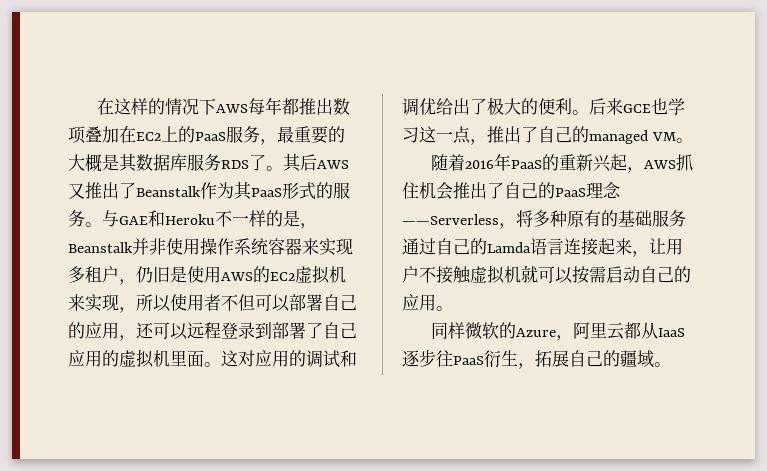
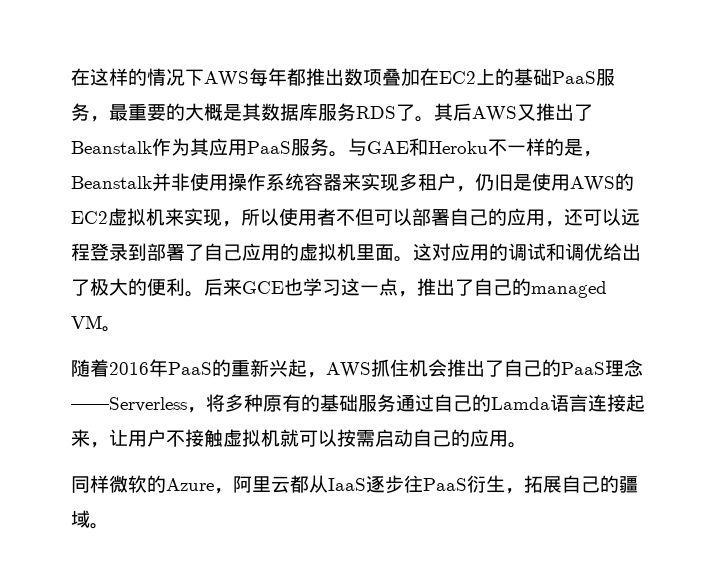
- 在这样的情况下AWS每年都推出数项叠加在EC2上的PaaS服务，最重要的大概是其数据库服务RDS了。
+ 在这样的情况下AWS每年都推出数项叠加在EC2上的基础PaaS服务，最重要的大概是其数据库服务RDS了。
- 其后AWS又推出了Beanstalk作为其PaaS形式的服务。
+ 其后AWS又推出了Beanstalk作为其应用PaaS服务。

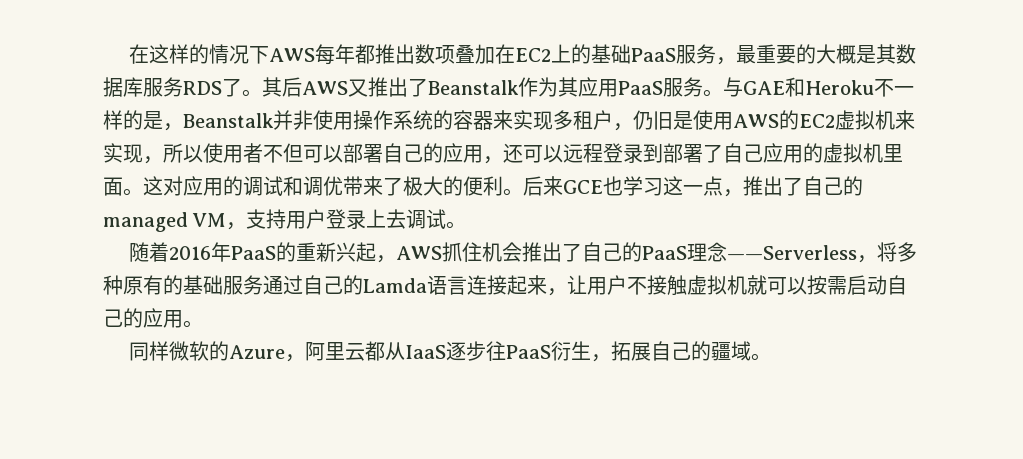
- 与GAE和Heroku不一样的是，Beanstalk并非使用操作系统容器来实现多租户，仍旧是使用AWS的EC2虚拟机来实现，所以使用者不但可以部署自己的应用，还可以远程登录到部署了自己应用的虚拟机里面。
+ 与GAE和Heroku不一样的是，Beanstalk并非使用操作系统的容器来实现多租户，仍旧是使用AWS的EC2虚拟机来实现，所以使用者不但可以部署自己的应用，还可以远程登录到部署了自己应用的虚拟机里面。
- 这对应用的调试和调优给出了极大的便利。
+ 这对应用的调试和调优带来了极大的便利。
- 后来GCE也学习这一点，推出了自己的managed VM。
+ 后来GCE也学习这一点，推出了自己的managed VM，支持用户登录上去调试。

